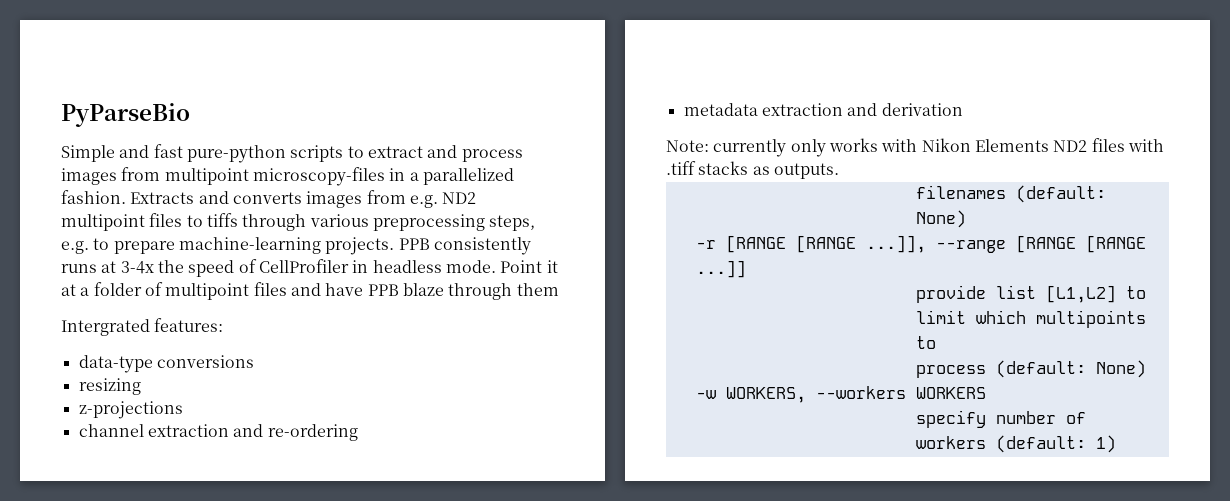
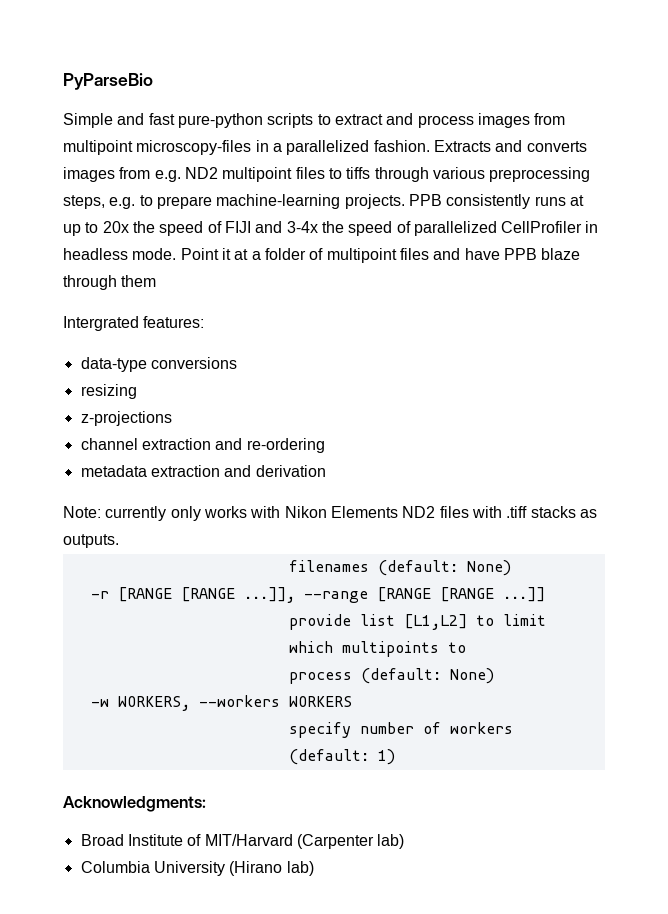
- PPB consistently runs at 3-4x the speed of CellProfiler in headless mode.
+ PPB consistently runs at up to 20x the speed of FIJI and 3-4x the speed of parallelized CellProfiler in headless mode.
+ Acknowledgments:
+ Broad Institute of MIT/Harvard (Carpenter lab)
+ Columbia University (Hirano lab)

